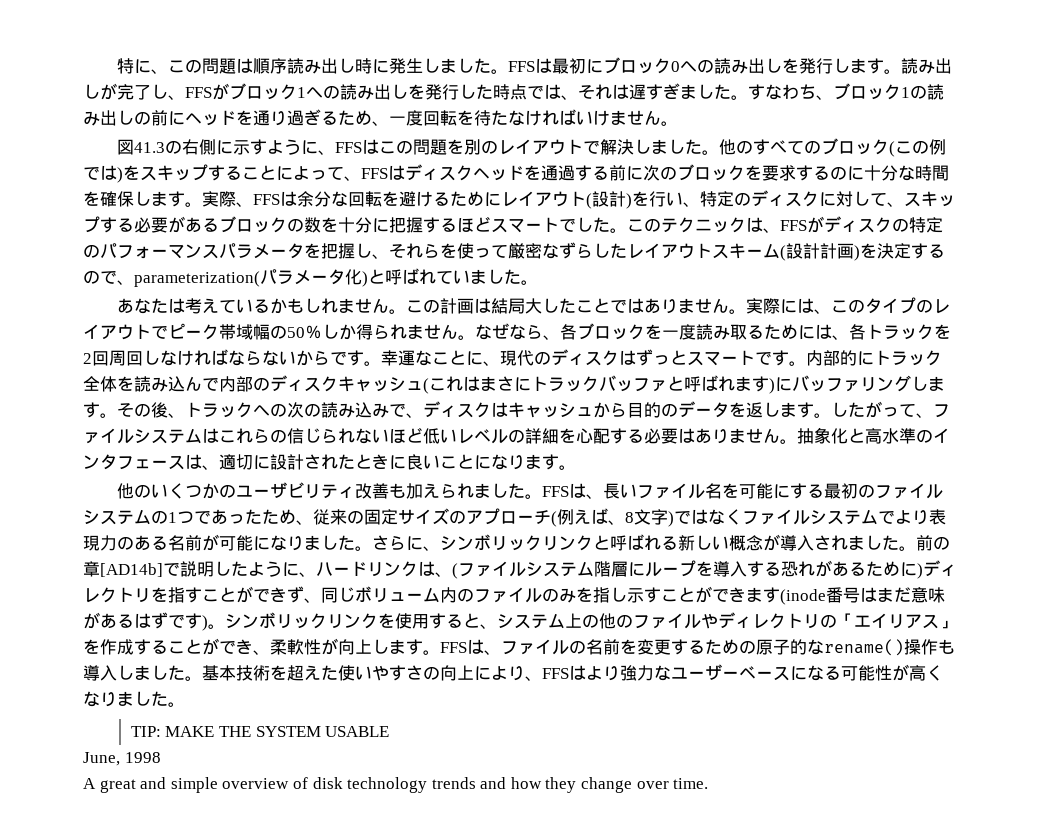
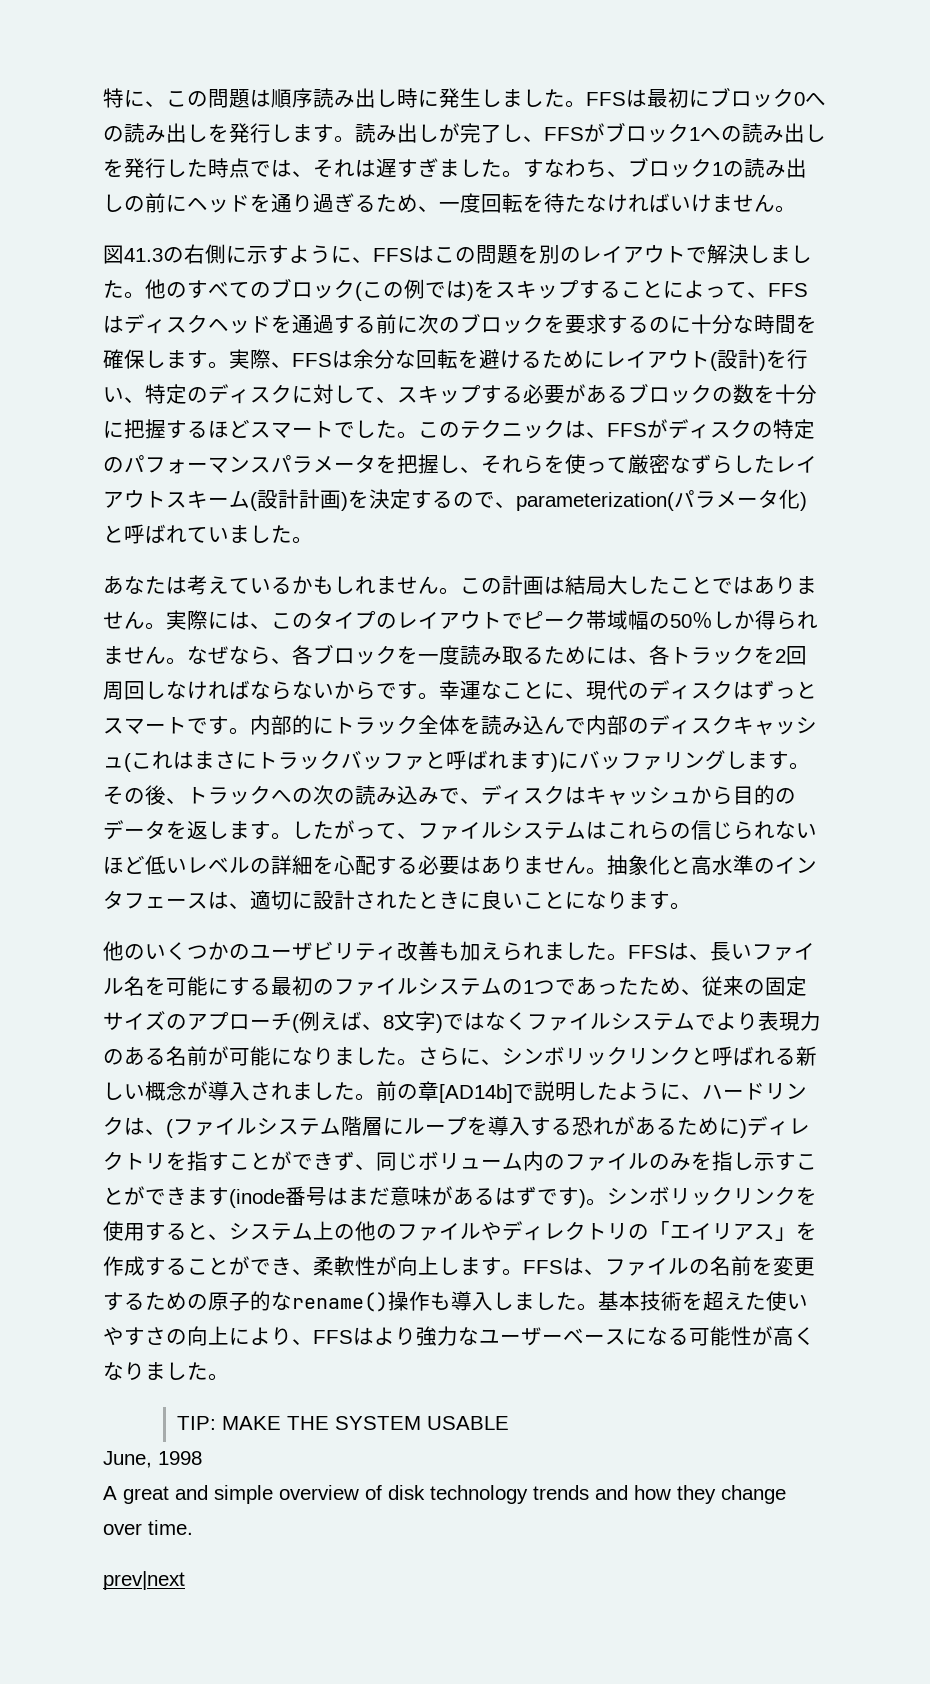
+ prev|next

